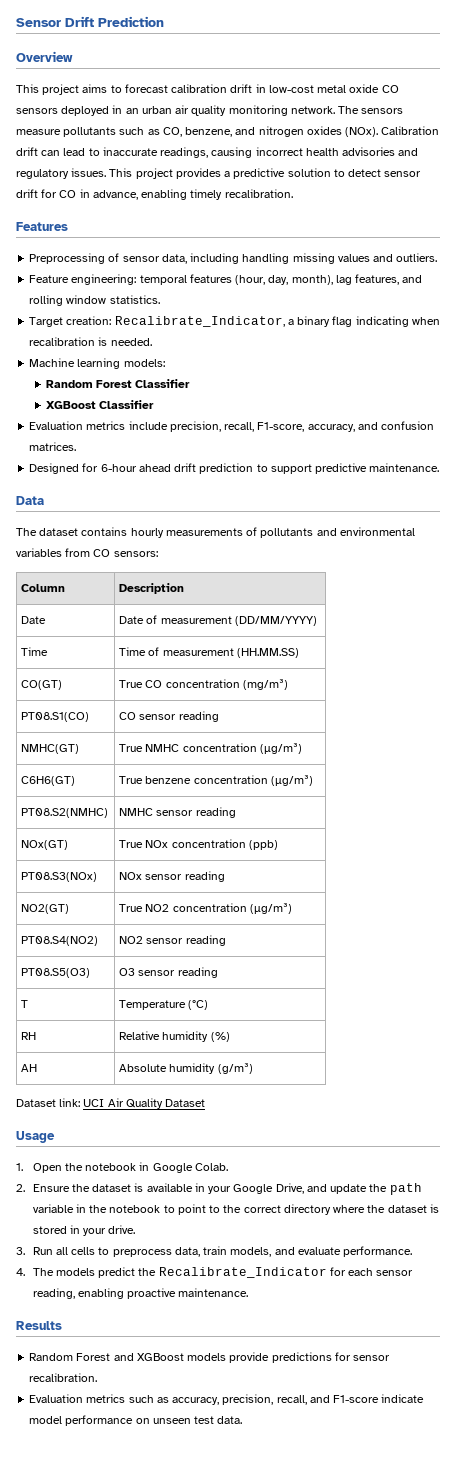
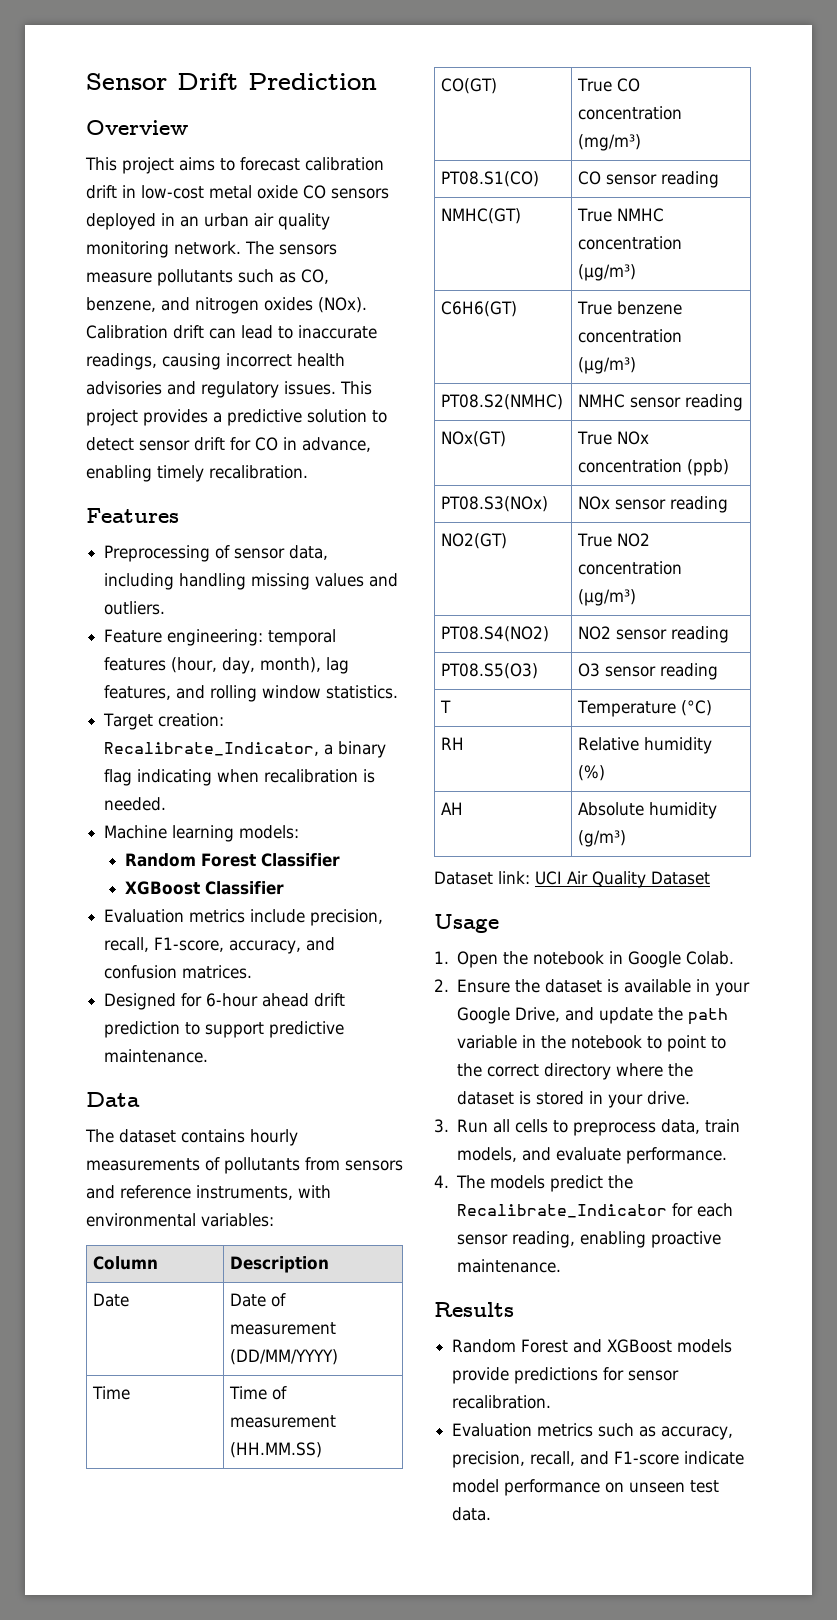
- The dataset contains hourly measurements of pollutants and environmental variables from CO sensors:
+ The dataset contains hourly measurements of pollutants from sensors and reference instruments, with environmental variables:

